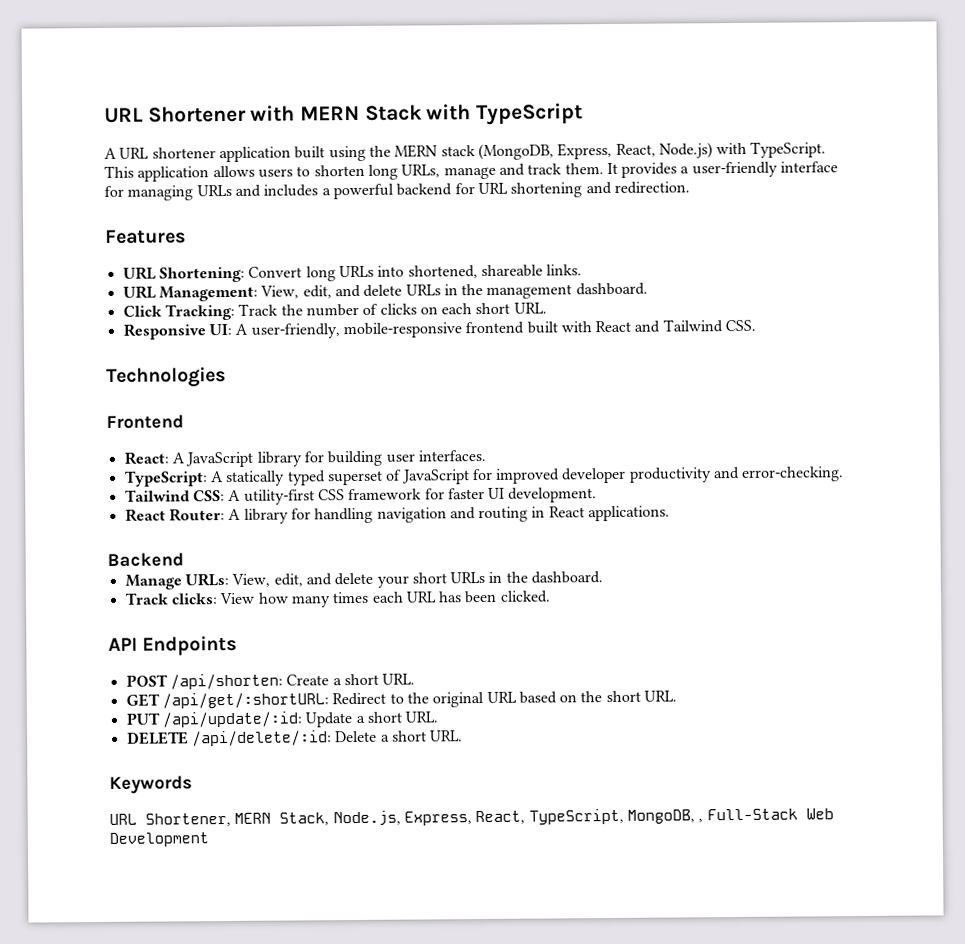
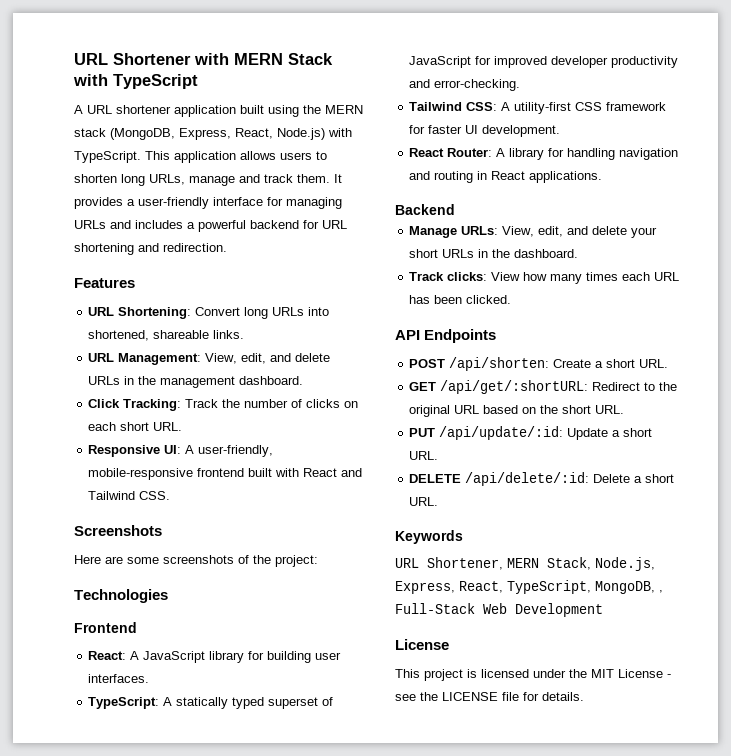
+ Screenshots
+ Here are some screenshots of the project:
  URL Shortener, MERN Stack, Node.js, Express, React, TypeScript, MongoDB, , Full-Stack Web Development
+ License
+ This project is licensed under the MIT License - see the LICENSE file for details.

